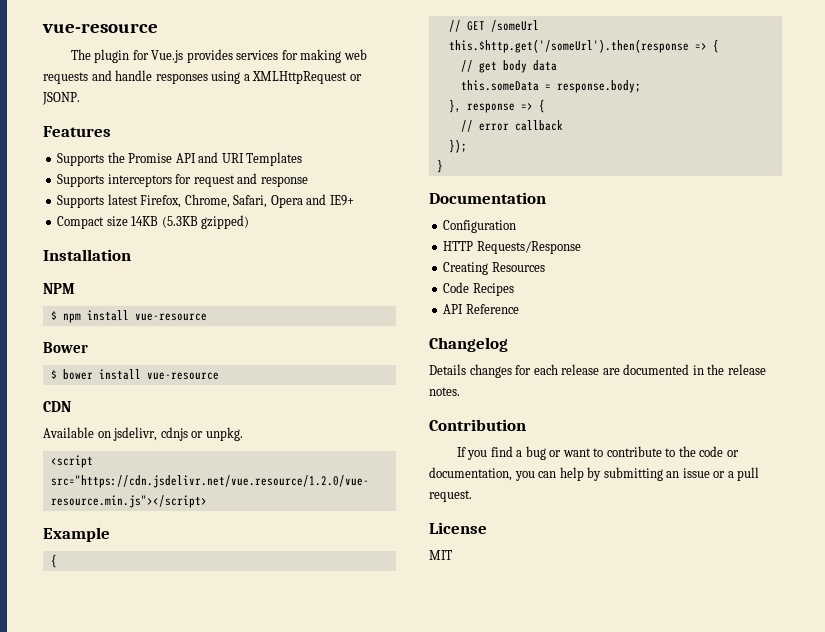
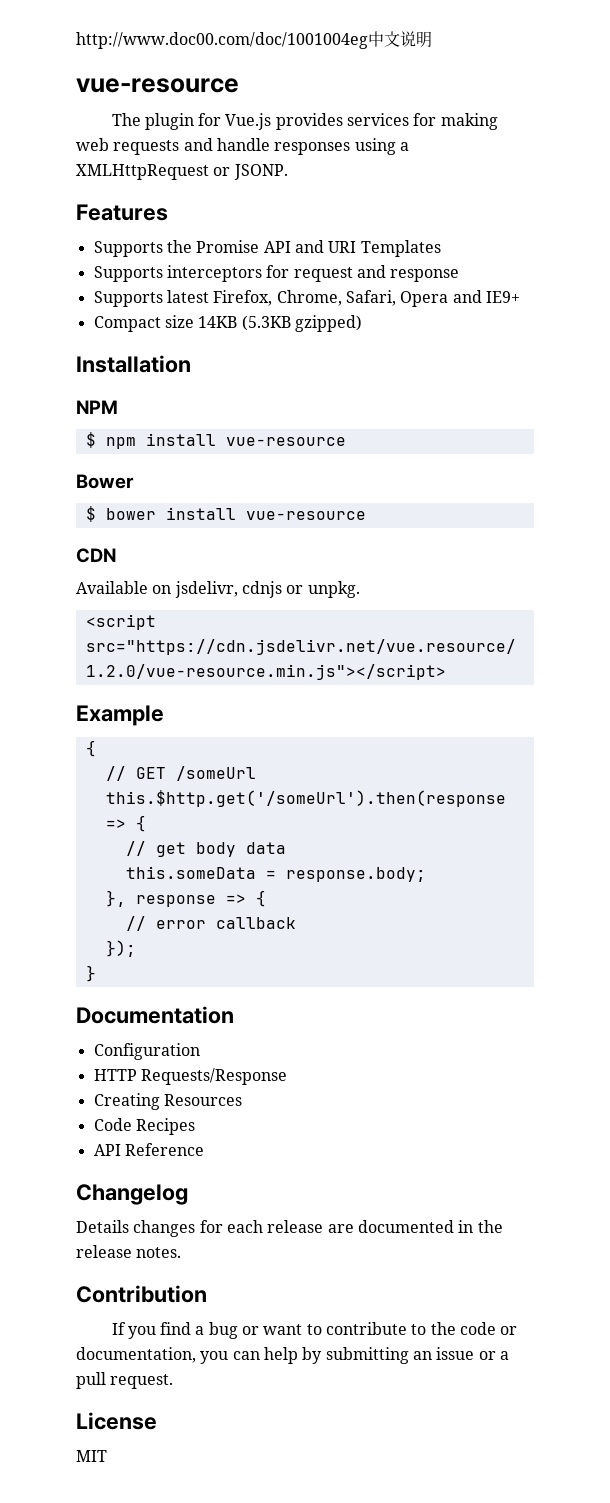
+ http://www.doc00.com/doc/1001004eg中文说明

